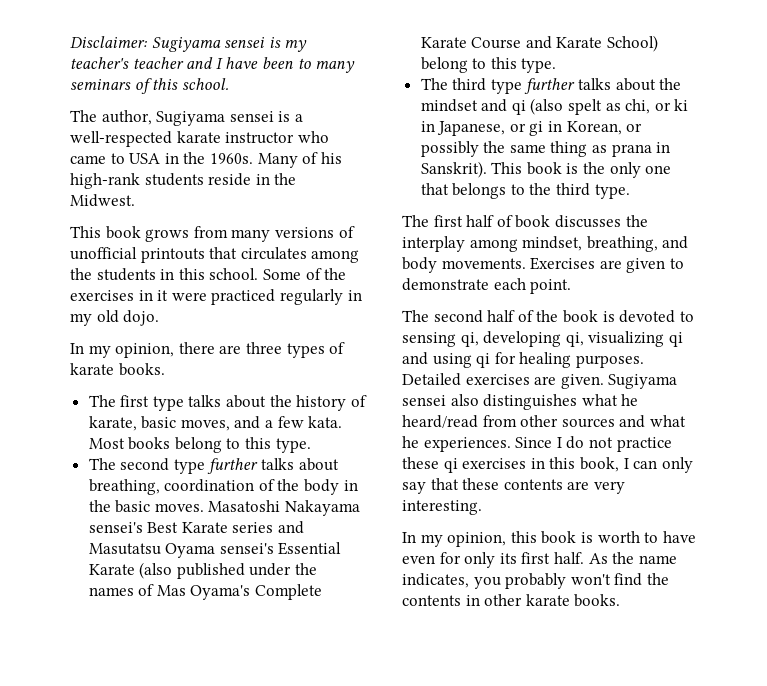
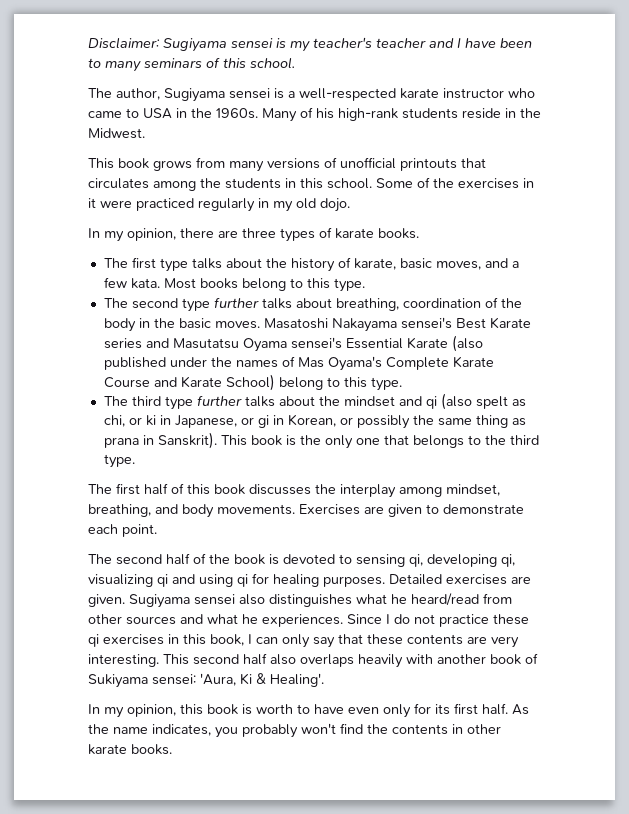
- The first half of book discusses the interplay among mindset, breathing, and body movements.
+ The first half of this book discusses the interplay among mindset, breathing, and body movements.
+ This second half also overlaps heavily with another book of Sukiyama sensei: 'Aura, Ki & Healing'.
- In my opinion, this book is worth to have even for only its first half.
+ In my opinion, this book is worth to have even only for its first half.

